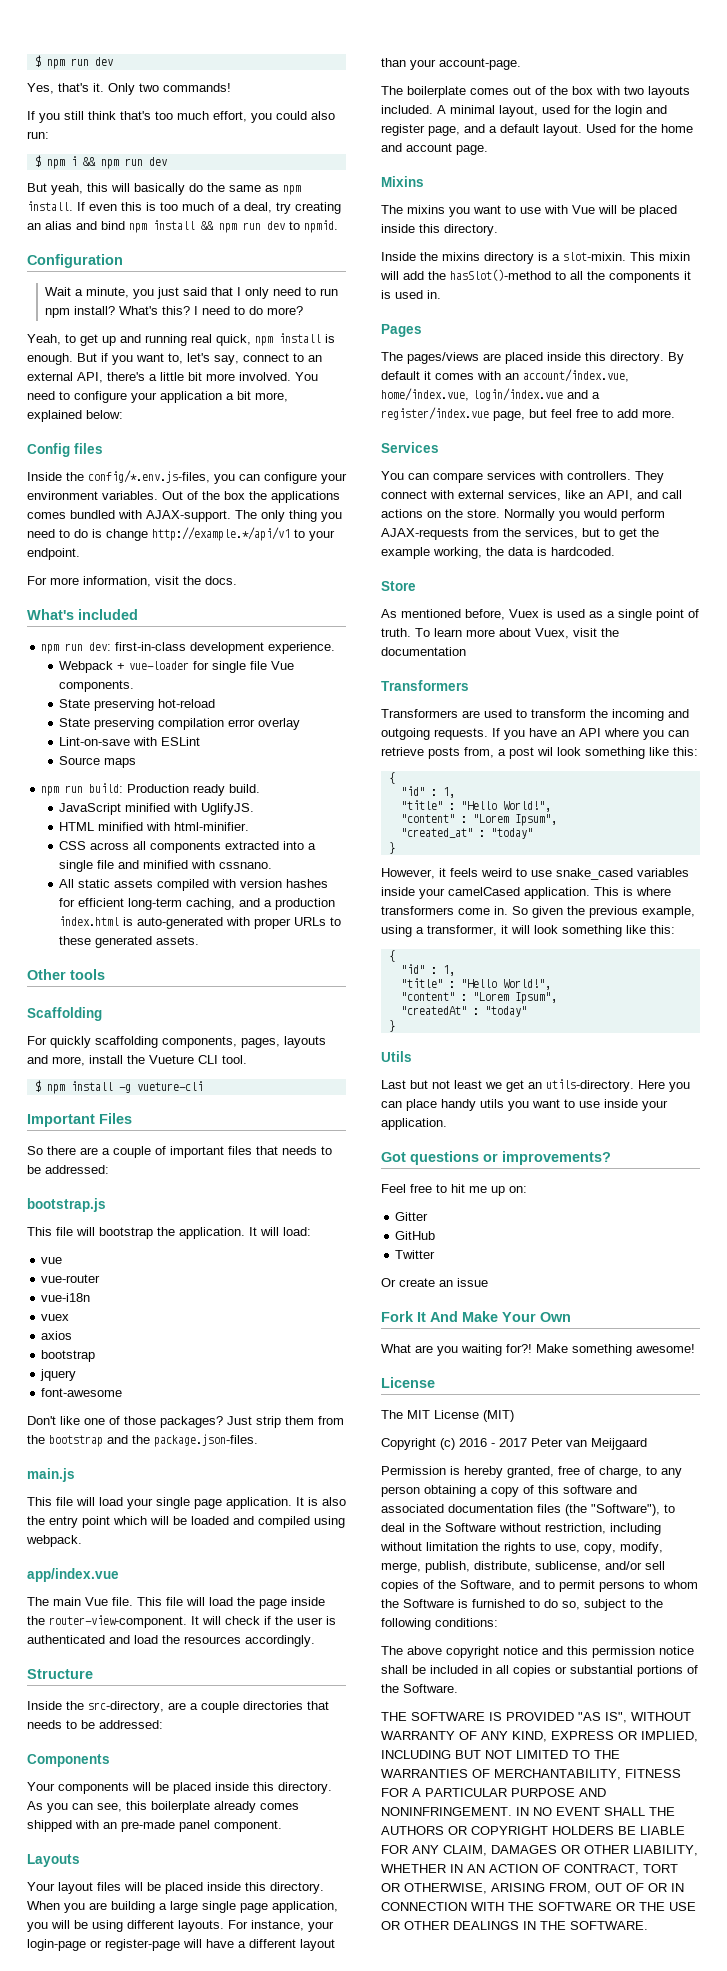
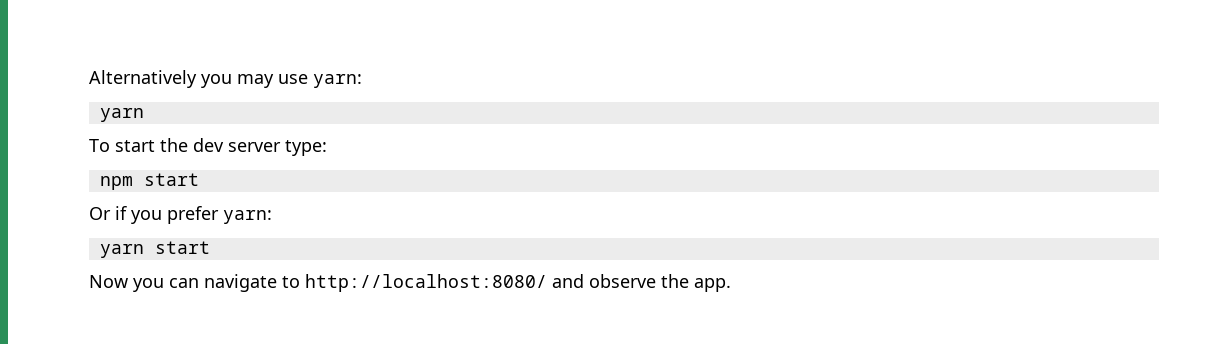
- $ npm run dev
- Yes, that's it. Only two commands!
- If you still think that's too much effort, you could also run:
- $ npm i && npm run dev
- But yeah, this will basically do the same as npm install. If even this is too much of a deal, try creating an alias and bind npm install && npm run dev to npmid.
- Configuration
- Wait a minute, you just said that I only need to run npm install? What's this? I need to do more?
- Yeah, to get up and running real quick, npm install is enough. But if you want to, let's say, connect to an external API, there's a little bit more involved. You need to configure your application a bit more, explained below:
- Config files
- Inside the config/*.env.js-files, you can configure your environment variables. Out of the box the applications comes bundled with AJAX-support. The only thing you need to do is change http://example.*/api/v1 to your endpoint.
- For more information, visit the docs.
- What's included
- npm run dev: first-in-class development experience.
- Webpack + vue-loader for single file Vue components.
- State preserving hot-reload
- State preserving compilation error overlay
- Lint-on-save with ESLint
- Source maps
- npm run build: Production ready build.
- JavaScript minified with UglifyJS.
- HTML minified with html-minifier.
- CSS across all components extracted into a single file and minified with cssnano.
- All static assets compiled with version hashes for efficient long-term caching, and a production index.html is auto-generated with proper URLs to these generated assets.
- Other tools
- Scaffolding
- For quickly scaffolding components, pages, layouts and more, install the Vueture CLI tool.
- $ npm install -g vueture-cli
- Important Files
- So there are a couple of important files that needs to be addressed:
- bootstrap.js
- This file will bootstrap the application. It will load:
- vue
- vue-router
- vue-i18n
- vuex
- axios
- bootstrap
- jquery
- font-awesome
- Don't like one of those packages? Just strip them from the bootstrap and the package.json-files.
- main.js
- This file will load your single page application. It is also the entry point which will be loaded and compiled using webpack.
- app/index.vue
- The main Vue file. This file will load the page inside the router-view-component. It will check if the user is authenticated and load the resources accordingly.
- Structure
- Inside the src-directory, are a couple directories that needs to be addressed:
- Components
- Your components will be placed inside this directory. As you can see, this boilerplate already comes shipped with an pre-made panel component.
- Layouts
- Your layout files will be placed inside this directory. When you are building a large single page application, you will be using different layouts. For instance, your login-page or register-page will have a different layout than your account-page.
- The boilerplate comes out of the box with two layouts included. A minimal layout, used for the login and register page, and a default layout. Used for the home and account page.
- Mixins
- The mixins you want to use with Vue will be placed inside this directory.
- Inside the mixins directory is a slot-mixin. This mixin will add the hasSlot()-method to all the components it is used in.
- Pages
- The pages/views are placed inside this directory. By default it comes with an account/index.vue, home/index.vue, login/index.vue and a register/index.vue page, but feel free to add more.
- Services
- You can compare services with controllers. They connect with external services, like an API, and call actions on the store. Normally you would perform AJAX-requests from the services, but to get the example working, the data is hardcoded.
- Store
- As mentioned before, Vuex is used as a single point of truth. To learn more about Vuex, visit the documentation
- Transformers
- Transformers are used to transform the incoming and outgoing requests. If you have an API where you can retrieve posts from, a post wil look something like this:
- {
- "id" : 1,
- "title" : "Hello World!",
- "content" : "Lorem Ipsum",
- "created_at" : "today"
- }
- However, it feels weird to use snake_cased variables inside your camelCased application. This is where transformers come in. So given the previous example, using a transformer, it will look something like this:
- {
- "id" : 1,
- "title" : "Hello World!",
- "content" : "Lorem Ipsum",
- "createdAt" : "today"
- }
- Utils
- Last but not least we get an utils-directory. Here you can place handy utils you want to use inside your application.
- Got questions or improvements?
- Feel free to hit me up on:
- Gitter
- GitHub
- Twitter
- Or create an issue
- Fork It And Make Your Own
- What are you waiting for?! Make something awesome!
- License
- The MIT License (MIT)
- Copyright (c) 2016 - 2017 Peter van Meijgaard
- Permission is hereby granted, free of charge, to any person obtaining a copy of this software and associated documentation files (the "Software"), to deal in the Software without restriction, including without limitation the rights to use, copy, modify, merge, publish, distribute, sublicense, and/or sell copies of the Software, and to permit persons to whom the Software is furnished to do so, subject to the following conditions:
- The above copyright notice and this permission notice shall be included in all copies or substantial portions of the Software.
- THE SOFTWARE IS PROVIDED "AS IS", WITHOUT WARRANTY OF ANY KIND, EXPRESS OR IMPLIED, INCLUDING BUT NOT LIMITED TO THE WARRANTIES OF MERCHANTABILITY, FITNESS FOR A PARTICULAR PURPOSE AND NONINFRINGEMENT. IN NO EVENT SHALL THE AUTHORS OR COPYRIGHT HOLDERS BE LIABLE FOR ANY CLAIM, DAMAGES OR OTHER LIABILITY, WHETHER IN AN ACTION OF CONTRACT, TORT OR OTHERWISE, ARISING FROM, OUT OF OR IN CONNECTION WITH THE SOFTWARE OR THE USE OR OTHER DEALINGS IN THE SOFTWARE.
+ Alternatively you may use yarn:
+ yarn
+ To start the dev server type:
+ npm start
+ Or if you prefer yarn:
+ yarn start
+ Now you can navigate to http://localhost:8080/ and observe the app.

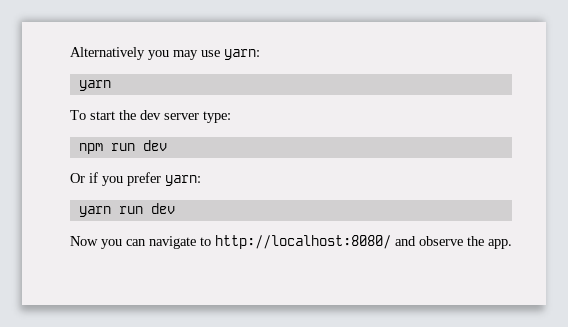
- npm start
+ npm run dev
- yarn start
+ yarn run dev

